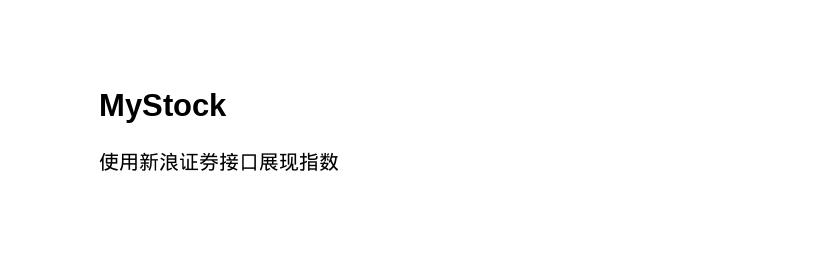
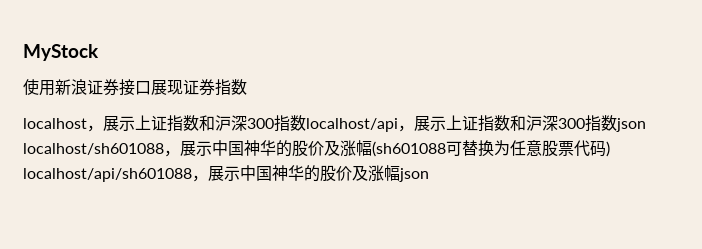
- 使用新浪证券接口展现指数
+ 使用新浪证券接口展现证券指数
+ localhost，展示上证指数和沪深300指数localhost/api，展示上证指数和沪深300指数json localhost/sh601088，展示中国神华的股价及涨幅(sh601088可替换为任意股票代码) localhost/api/sh601088，展示中国神华的股价及涨幅json

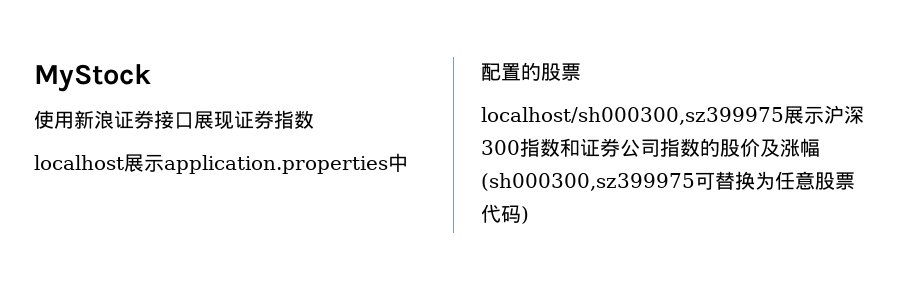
- localhost，展示上证指数和沪深300指数localhost/api，展示上证指数和沪深300指数json localhost/sh601088，展示中国神华的股价及涨幅(sh601088可替换为任意股票代码) localhost/api/sh601088，展示中国神华的股价及涨幅json
+ localhost展示application.properties中配置的股票
+ localhost/sh000300,sz399975展示沪深300指数和证券公司指数的股价及涨幅(sh000300,sz399975可替换为任意股票代码)

